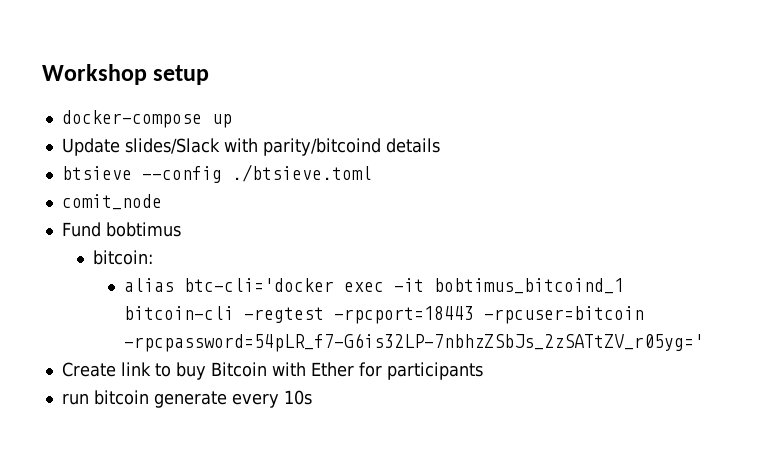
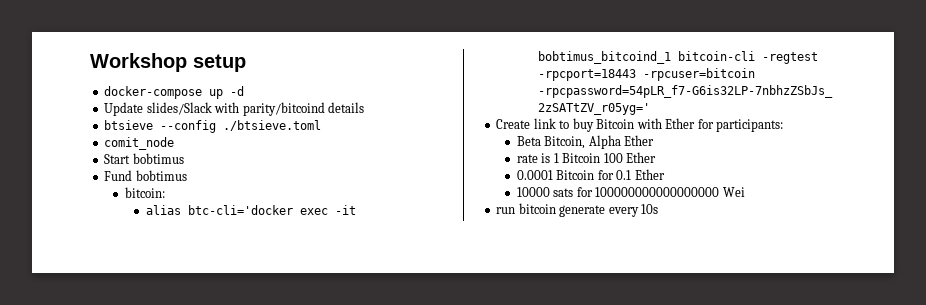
- docker-compose up
+ docker-compose up -d
+ Start bobtimus
- Create link to buy Bitcoin with Ether for participants
+ Create link to buy Bitcoin with Ether for participants:
+ Beta Bitcoin, Alpha Ether
+ rate is 1 Bitcoin 100 Ether
+ 0.0001 Bitcoin for 0.1 Ether
+ 10000 sats for 100000000000000000 Wei

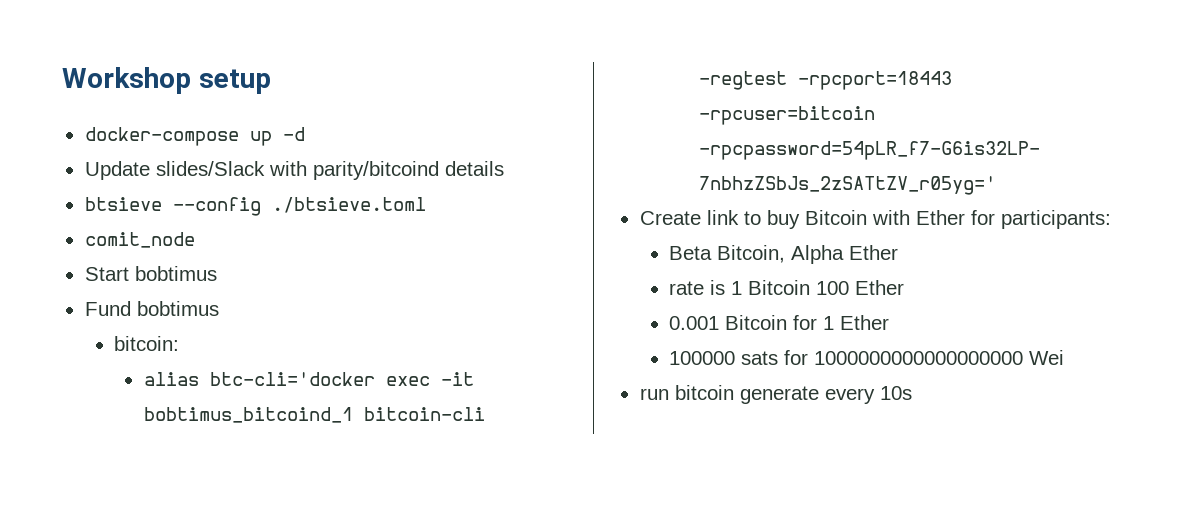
- 0.0001 Bitcoin for 0.1 Ether
- 10000 sats for 100000000000000000 Wei
+ 0.001 Bitcoin for 1 Ether
+ 100000 sats for 1000000000000000000 Wei

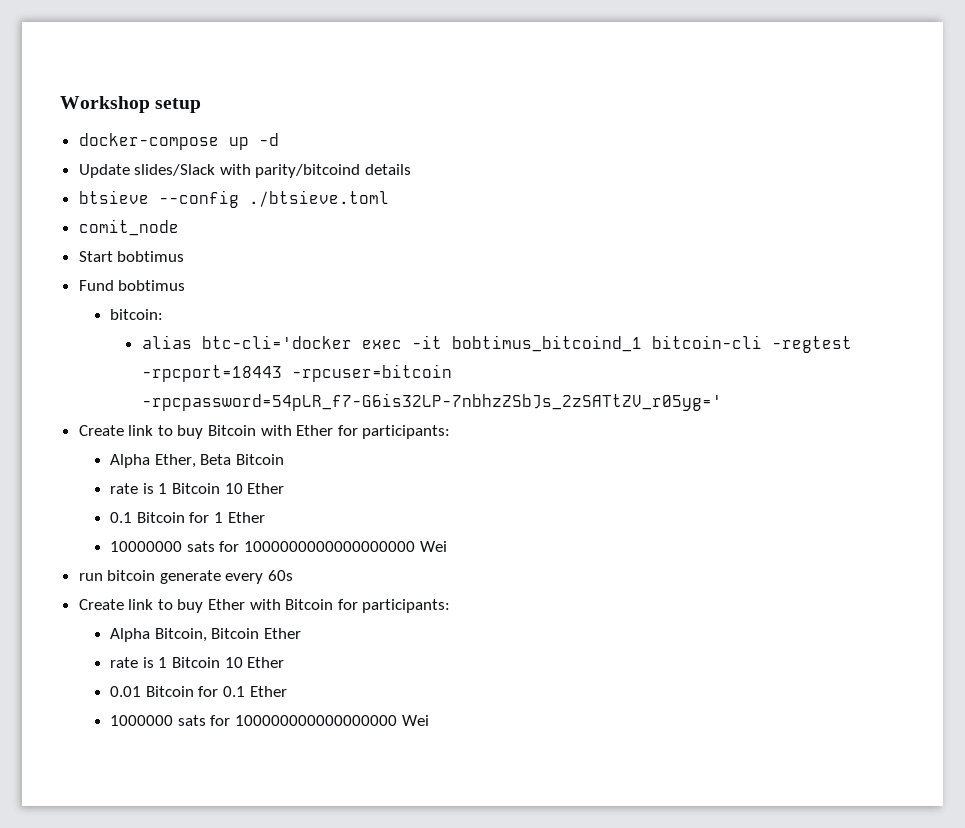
- Beta Bitcoin, Alpha Ether
- rate is 1 Bitcoin 100 Ether
- 0.001 Bitcoin for 1 Ether
+ Alpha Ether, Beta Bitcoin
+ rate is 1 Bitcoin 10 Ether
+ 0.1 Bitcoin for 1 Ether
- 100000 sats for 1000000000000000000 Wei
+ 10000000 sats for 1000000000000000000 Wei
- run bitcoin generate every 10s
+ run bitcoin generate every 60s
+ Create link to buy Ether with Bitcoin for participants:
+ Alpha Bitcoin, Bitcoin Ether
+ rate is 1 Bitcoin 10 Ether
+ 0.01 Bitcoin for 0.1 Ether
+ 1000000 sats for 100000000000000000 Wei

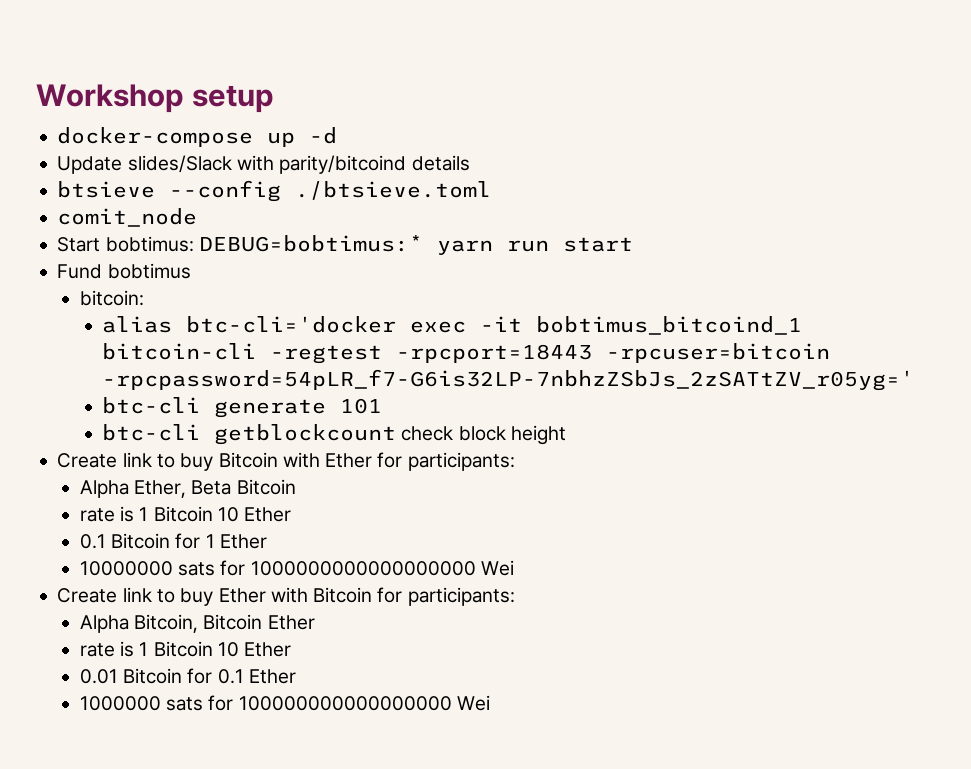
- Start bobtimus
+ Start bobtimus: DEBUG=bobtimus:* yarn run start
+ btc-cli generate 101
+ btc-cli getblockcount check block height
- run bitcoin generate every 60s

